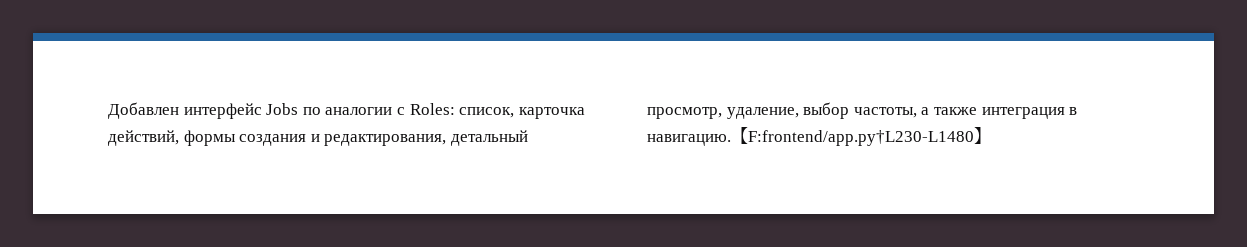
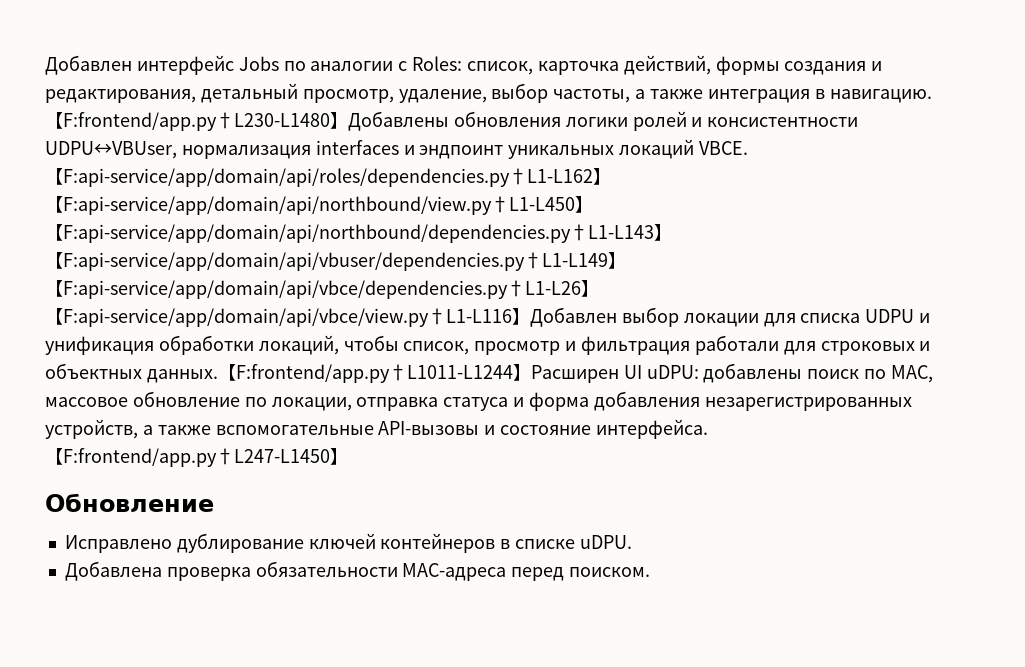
- 【F:frontend/app.py†L230-L1480】
+ 【F:frontend/app.py†L230-L1480】Добавлены обновления логики ролей и консистентности UDPU↔VBUser, нормализация interfaces и эндпоинт уникальных локаций VBCE.【F:api-service/app/domain/api/roles/dependencies.py†L1-L162】【F:api-service/app/domain/api/northbound/view.py†L1-L450】【F:api-service/app/domain/api/northbound/dependencies.py†L1-L143】【F:api-service/app/domain/api/vbuser/dependencies.py†L1-L149】【F:api-service/app/domain/api/vbce/dependencies.py†L1-L26】【F:api-service/app/domain/api/vbce/view.py†L1-L116】Добавлен выбор локации для списка UDPU и унификация обработки локаций, чтобы список, просмотр и фильтрация работали для строковых и объектных данных.【F:frontend/app.py†L1011-L1244】Расширен UI uDPU: добавлены поиск по MAC, массовое обновление по локации, отправка статуса и форма добавления незарегистрированных устройств, а также вспомогательные API-вызовы и состояние интерфейса.【F:frontend/app.py†L247-L1450】
+ Обновление
+ Исправлено дублирование ключей контейнеров в списке uDPU.
+ Добавлена проверка обязательности MAC-адреса перед поиском.

